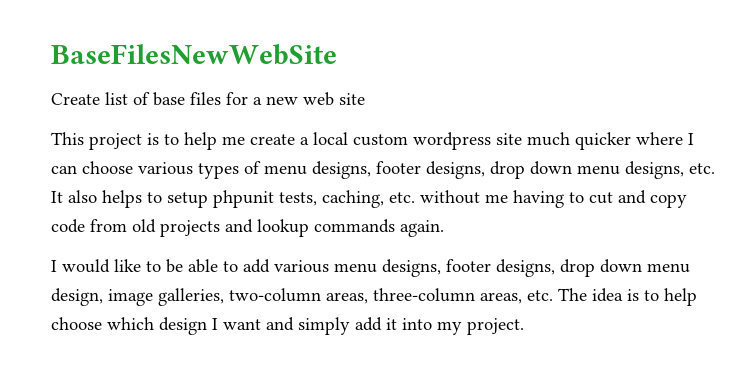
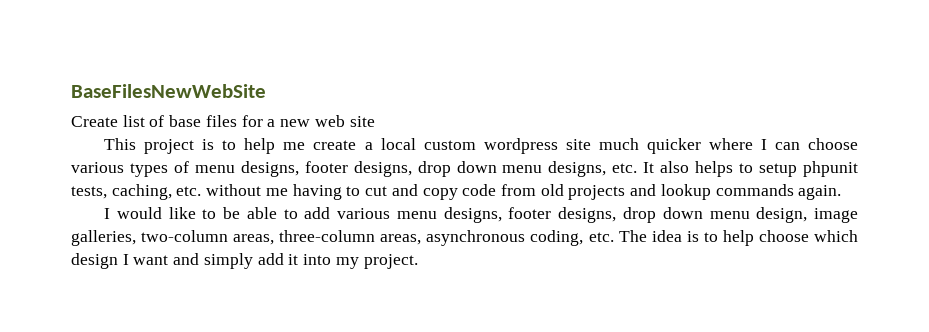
- I would like to be able to add various menu designs, footer designs, drop down menu design, image galleries, two-column areas, three-column areas, etc. The idea is to help choose which design I want and simply add it into my project.
+ I would like to be able to add various menu designs, footer designs, drop down menu design, image galleries, two-column areas, three-column areas, asynchronous coding, etc. The idea is to help choose which design I want and simply add it into my project.

